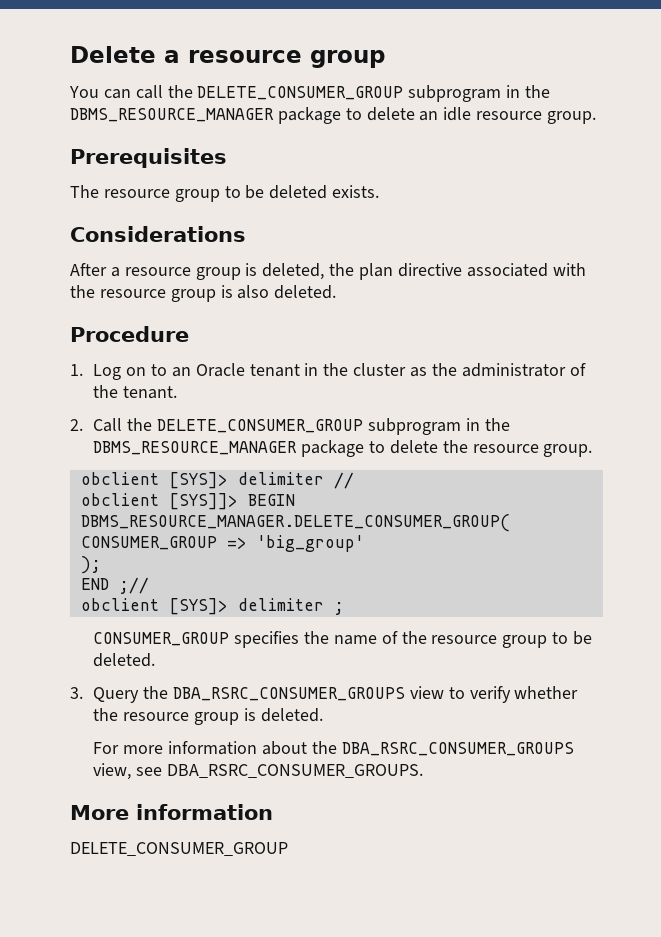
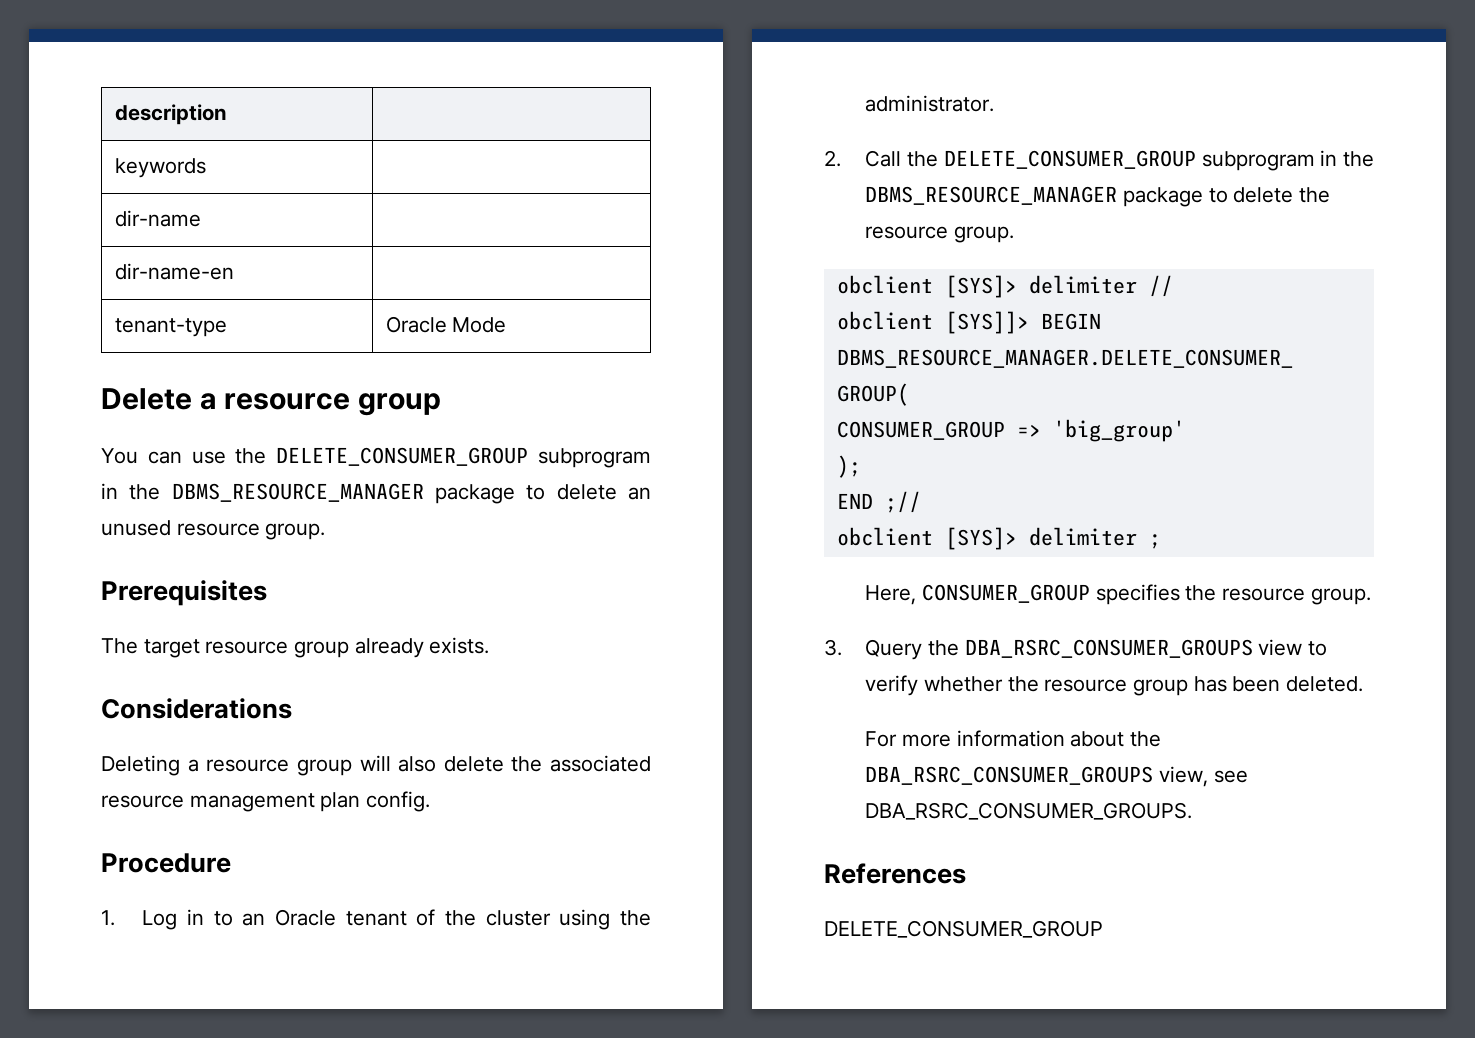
+ description |
+ keywords |
+ dir-name |
+ dir-name-en |
+ tenant-type | Oracle Mode
- You can call the DELETE_CONSUMER_GROUP subprogram in the DBMS_RESOURCE_MANAGER package to delete an idle resource group.
+ You can use the DELETE_CONSUMER_GROUP subprogram in the DBMS_RESOURCE_MANAGER package to delete an unused resource group.
- The resource group to be deleted exists.
+ The target resource group already exists.
- After a resource group is deleted, the plan directive associated with the resource group is also deleted.
+ Deleting a resource group will also delete the associated resource management plan config.
- 1. Log on to an Oracle tenant in the cluster as the administrator of the tenant.
+ 1. Log in to an Oracle tenant of the cluster using the administrator.
- CONSUMER_GROUP specifies the name of the resource group to be deleted.
+ Here, CONSUMER_GROUP specifies the resource group.
- 3. Query the DBA_RSRC_CONSUMER_GROUPS view to verify whether the resource group is deleted.
+ 3. Query the DBA_RSRC_CONSUMER_GROUPS view to verify whether the resource group has been deleted.
- More information
+ References

